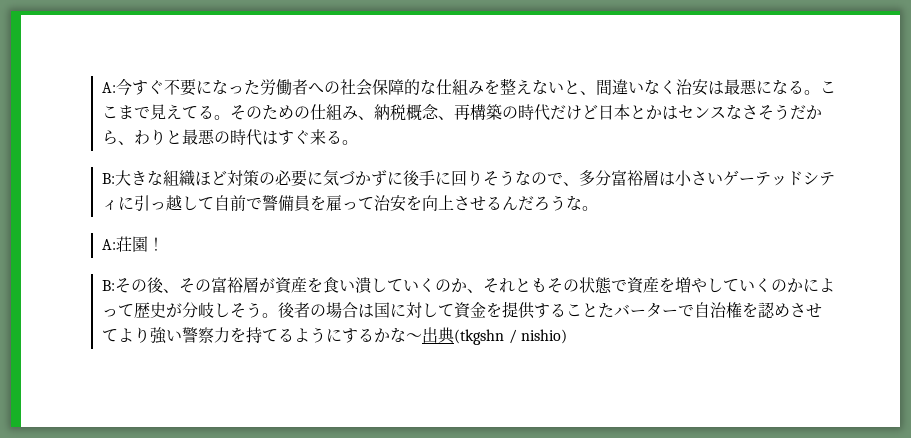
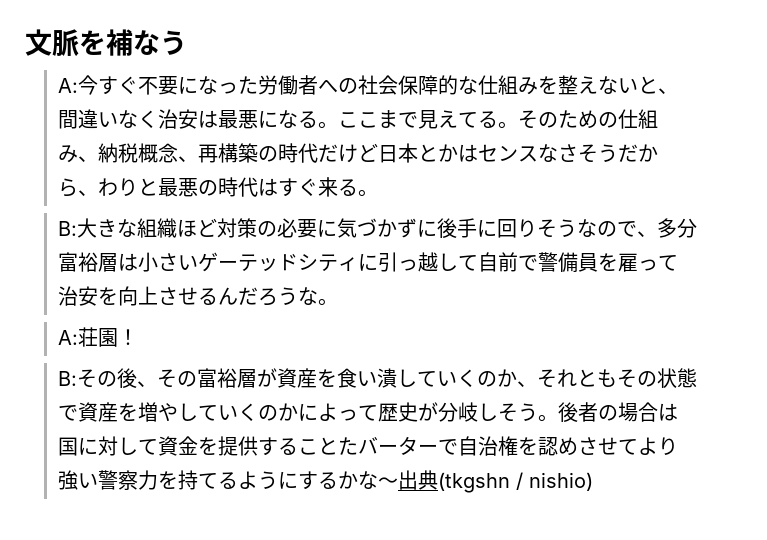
+ 文脈を補なう

